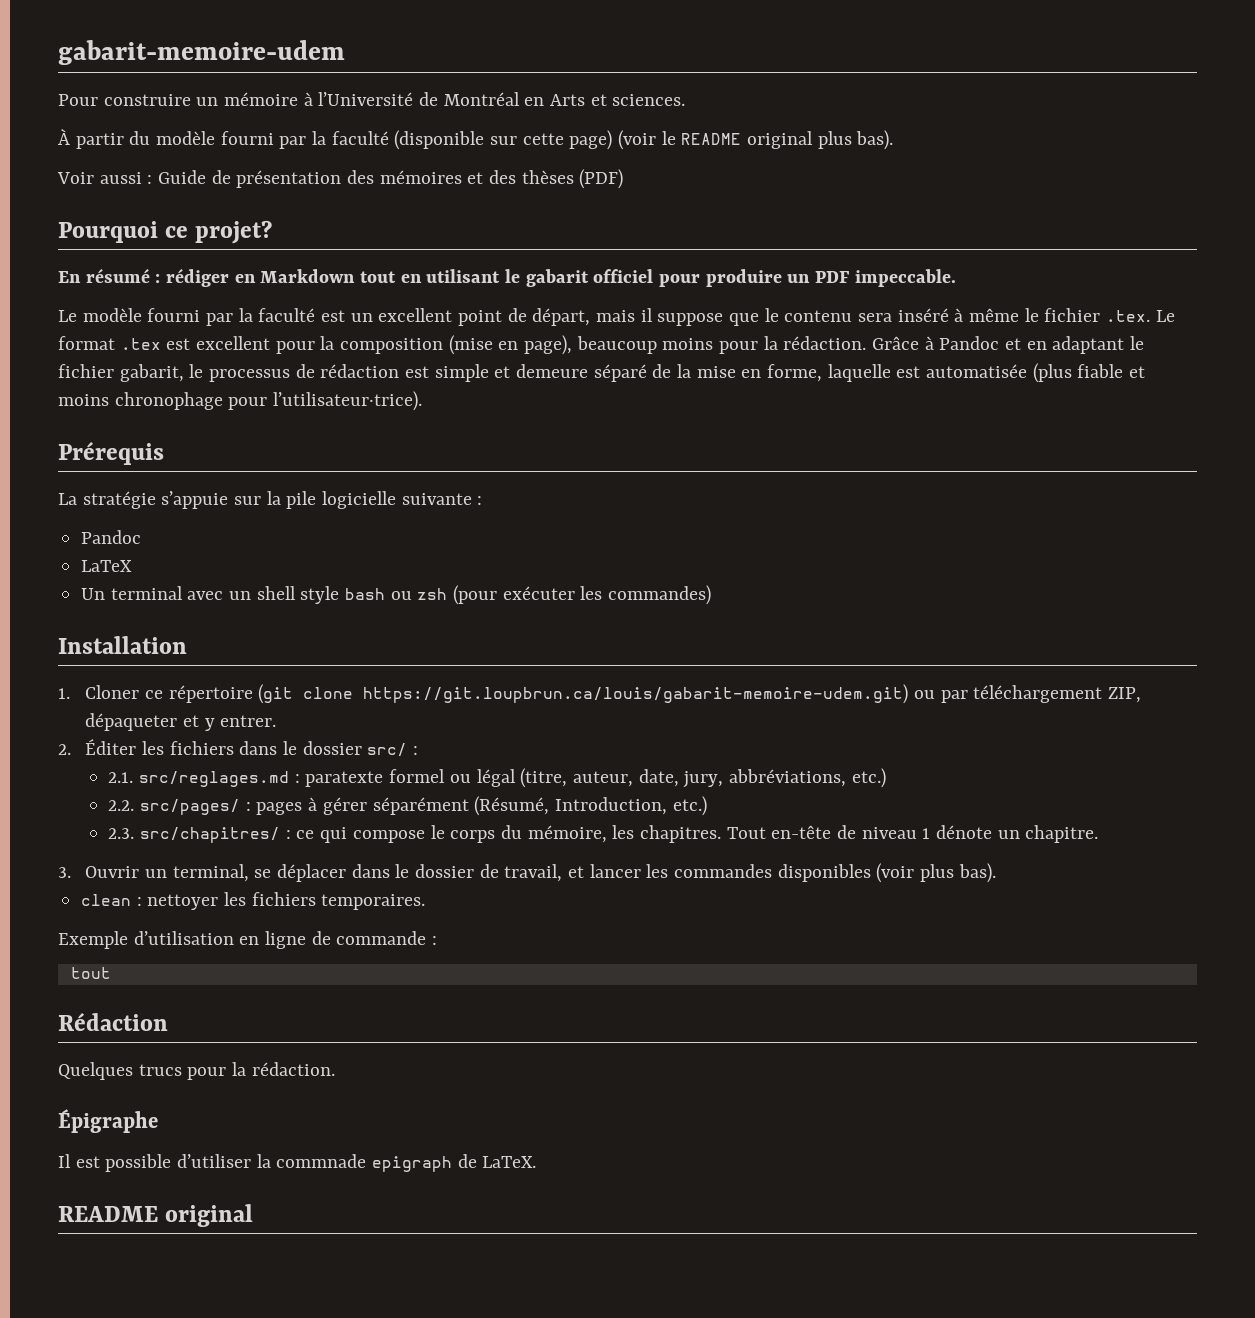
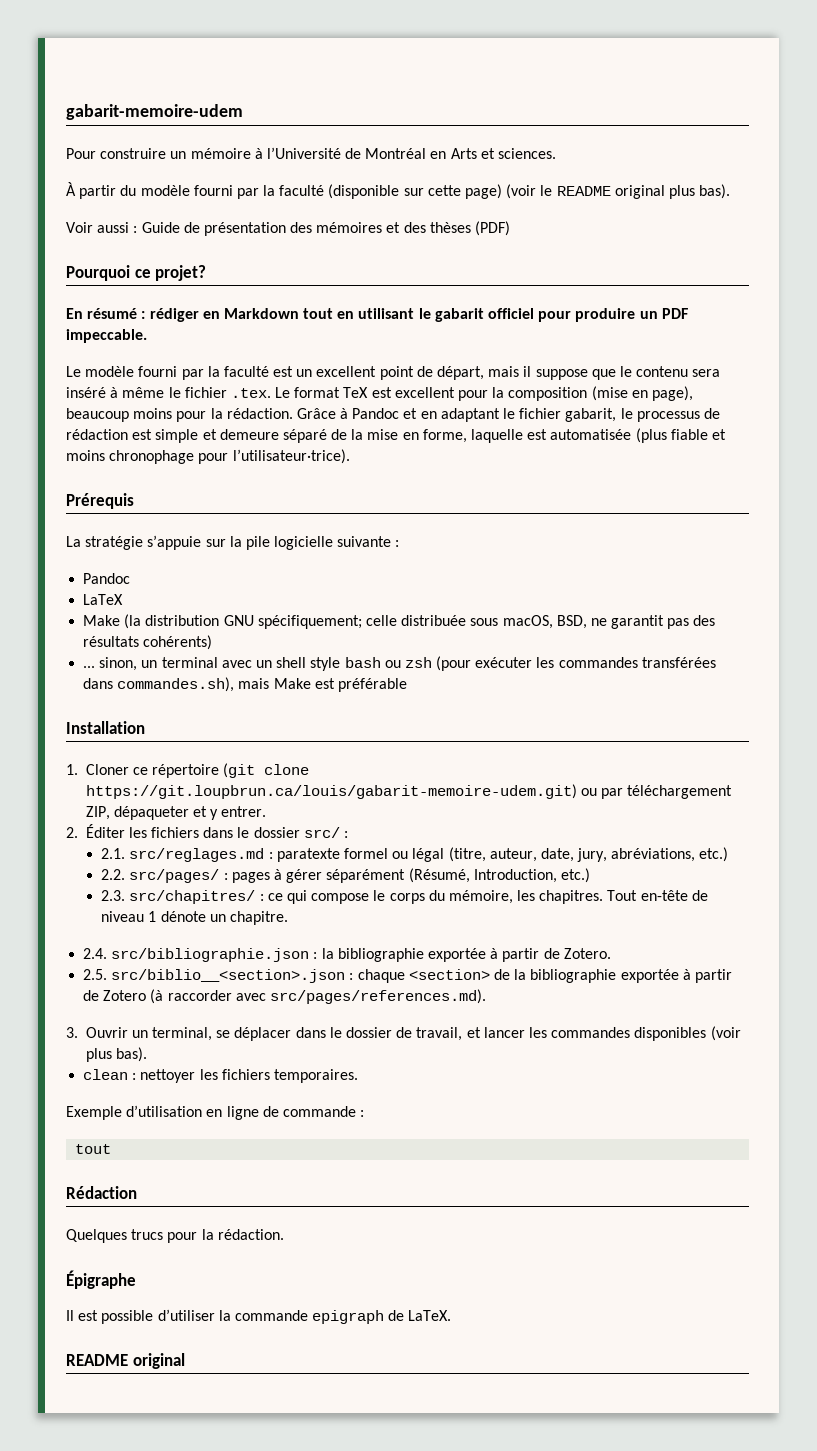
- Le modèle fourni par la faculté est un excellent point de départ, mais il suppose que le contenu sera inséré à même le fichier .tex. Le format .tex est excellent pour la composition (mise en page), beaucoup moins pour la rédaction.
+ Le modèle fourni par la faculté est un excellent point de départ, mais il suppose que le contenu sera inséré à même le fichier .tex. Le format TeX est excellent pour la composition (mise en page), beaucoup moins pour la rédaction.
- Un terminal avec un shell style bash ou zsh (pour exécuter les commandes)
+ Make (la distribution GNU spécifiquement; celle distribuée sous macOS, BSD, ne garantit pas des résultats cohérents)
+ ... sinon, un terminal avec un shell style bash ou zsh (pour exécuter les commandes transférées dans commandes.sh), mais Make est préférable
- 2.1. src/reglages.md : paratexte formel ou légal (titre, auteur, date, jury, abbréviations, etc.)
+ 2.1. src/reglages.md : paratexte formel ou légal (titre, auteur, date, jury, abréviations, etc.)
+ 2.4. src/bibliographie.json : la bibliographie exportée à partir de Zotero.
+ 2.5. src/biblio__<section>.json : chaque <section> de la bibliographie exportée à partir de Zotero (à raccorder avec src/pages/references.md).
- Il est possible d’utiliser la commnade epigraph de LaTeX.
+ Il est possible d’utiliser la commande epigraph de LaTeX.

